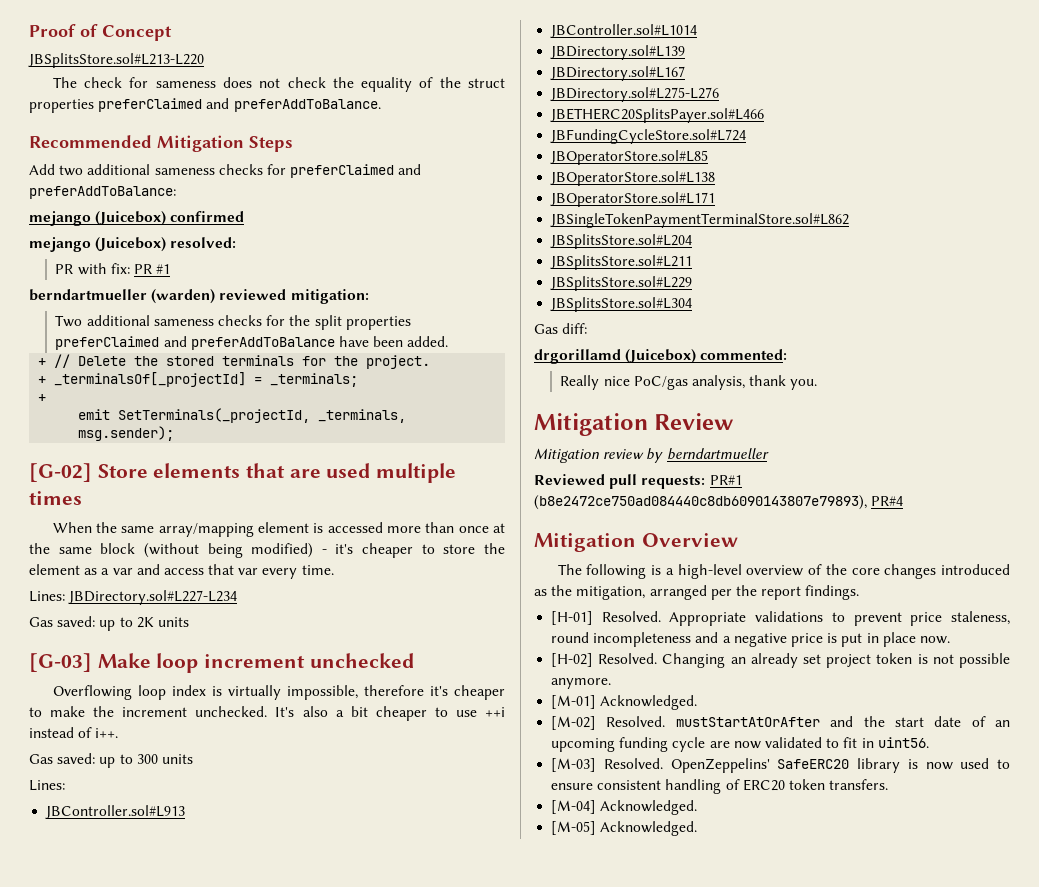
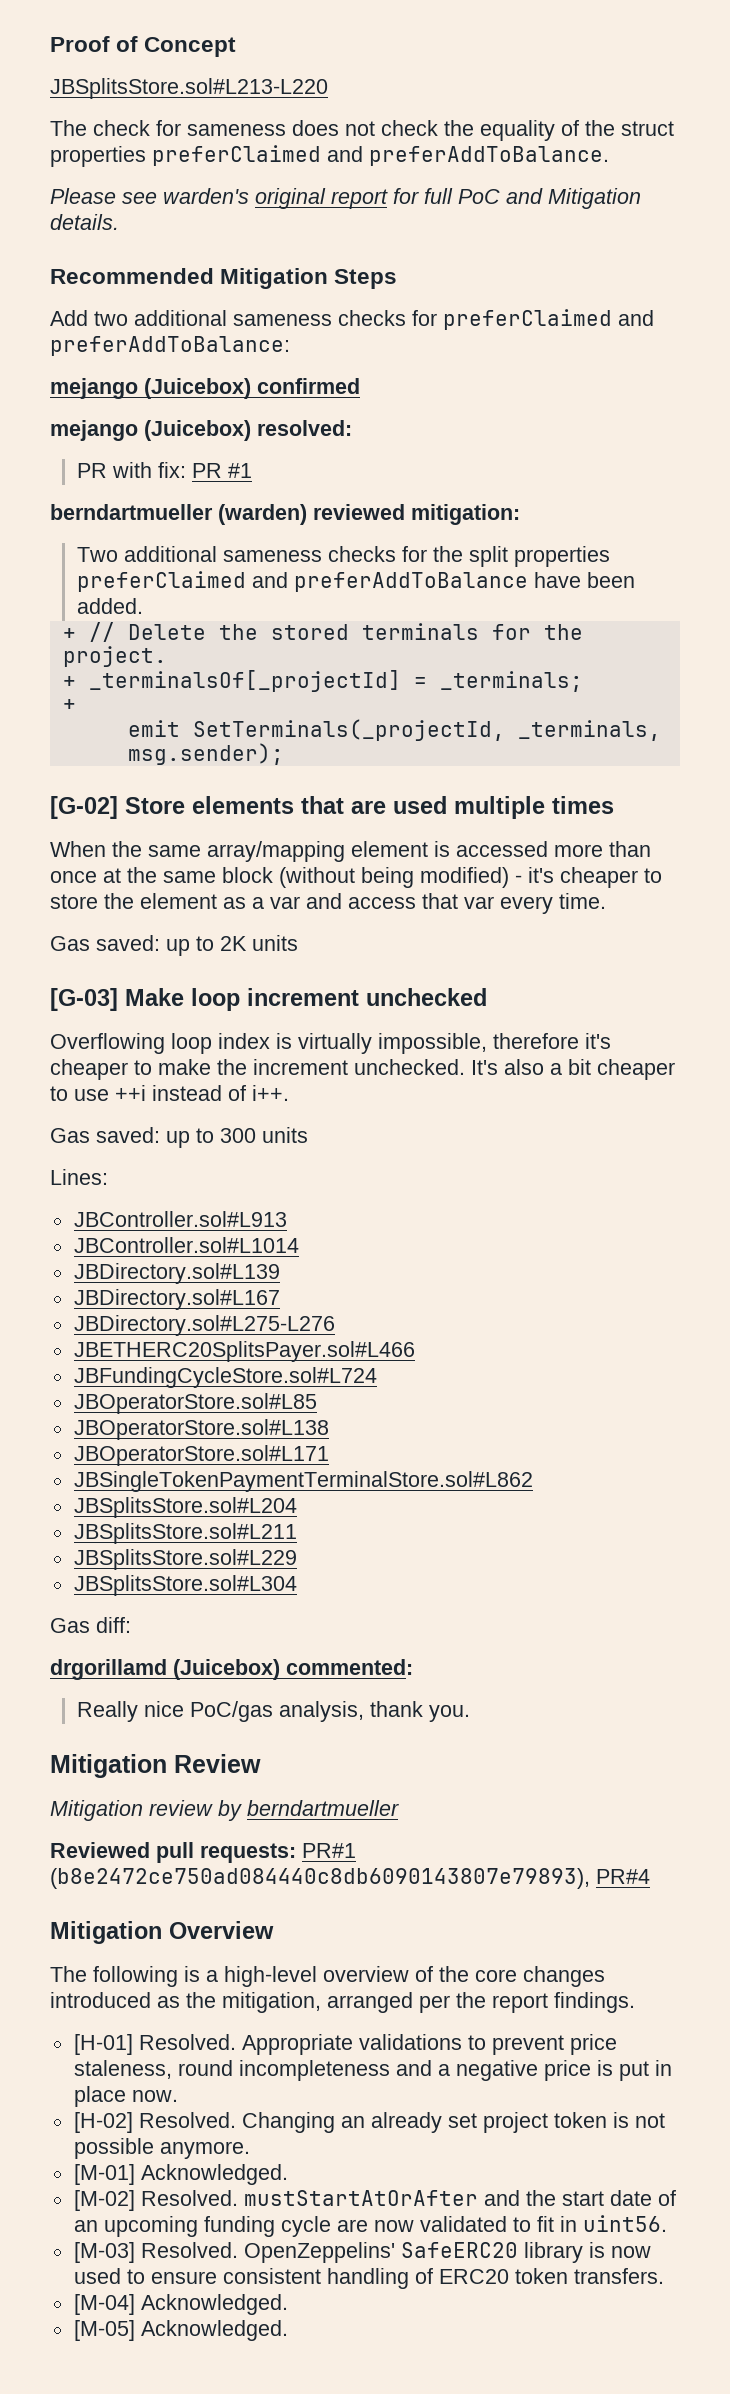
+ Please see warden's original report for full PoC and Mitigation details.
- Lines: JBDirectory.sol#L227-L234

